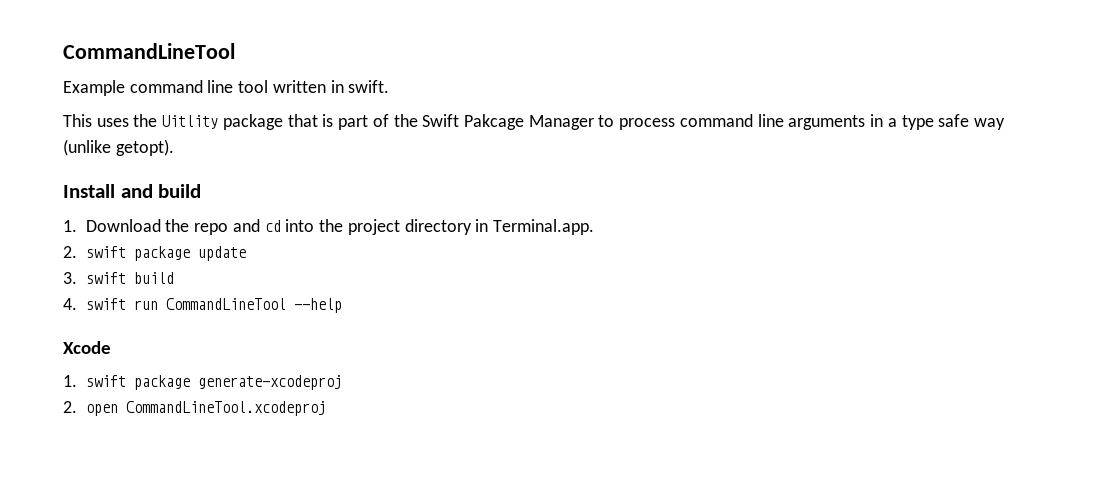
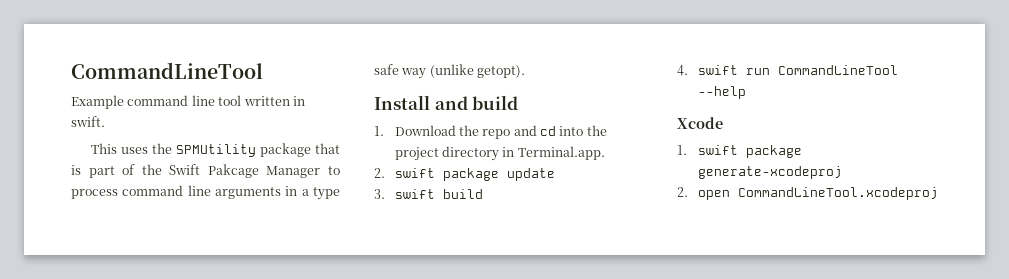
- This uses the Uitlity package that is part of the Swift Pakcage Manager to process command line arguments in a type safe way (unlike getopt).
+ This uses the SPMUtility package that is part of the Swift Pakcage Manager to process command line arguments in a type safe way (unlike getopt).

